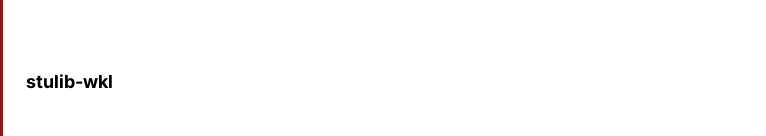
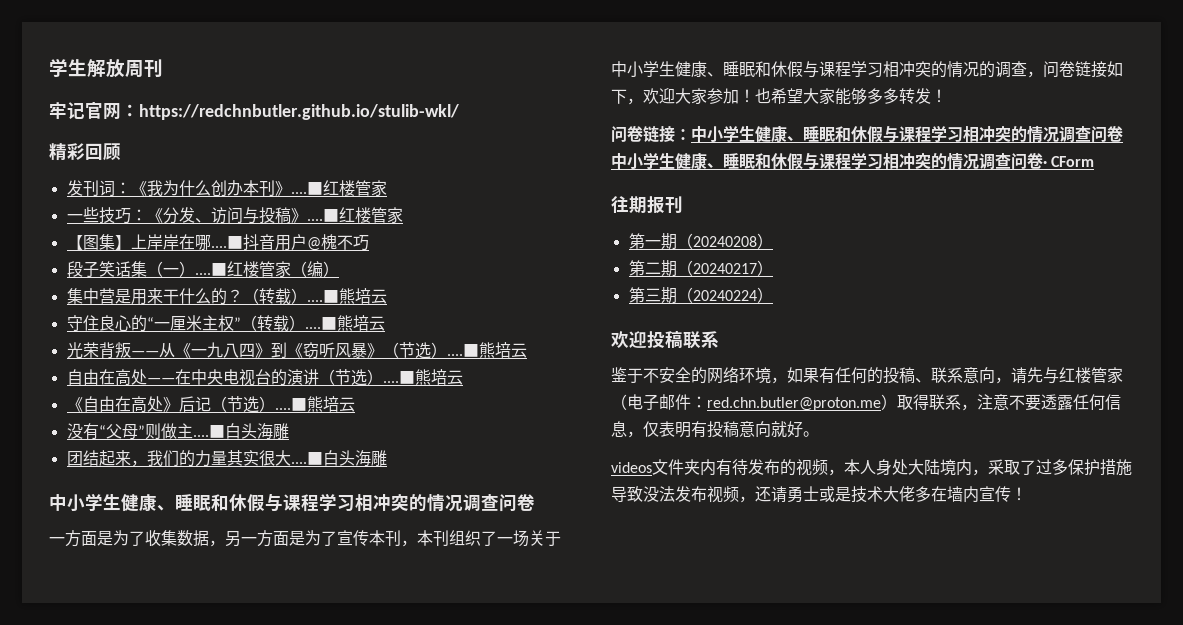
- stulib-wkl
+ 学生解放周刊
+ 牢记官网：https://redchnbutler.github.io/stulib-wkl/
+ 精彩回顾
+ 发刊词：《我为什么创办本刊》....■红楼管家
+ 一些技巧：《分发、访问与投稿》....■红楼管家
+ 【图集】上岸岸在哪....■抖音用户@槐不巧
+ 段子笑话集（一）....■红楼管家（编）
+ 集中营是用来干什么的？（转载）....■熊培云
+ 守住良心的“一厘米主权”（转载）....■熊培云
+ 光荣背叛——从《一九八四》到《窃听风暴》（节选）....■熊培云
+ 自由在高处——在中央电视台的演讲（节选）....■熊培云
+ 《自由在高处》后记（节选）....■熊培云
+ 没有“父母”则做主....■白头海雕
+ 团结起来，我们的力量其实很大....■白头海雕
+ 中小学生健康、睡眠和休假与课程学习相冲突的情况调查问卷
+ 一方面是为了收集数据，另一方面是为了宣传本刊，本刊组织了一场关于中小学生健康、睡眠和休假与课程学习相冲突的情况的调查，问卷链接如下，欢迎大家参加！也希望大家能够多多转发！
+ 问卷链接：中小学生健康、睡眠和休假与课程学习相冲突的情况调查问卷中小学生健康、睡眠和休假与课程学习相冲突的情况调查问卷· CForm
+ 往期报刊
+ 第一期（20240208）
+ 第二期（20240217）
+ 第三期（20240224）
+ 欢迎投稿联系
+ 鉴于不安全的网络环境，如果有任何的投稿、联系意向，请先与红楼管家（电子邮件：red.chn.butler@proton.me）取得联系，注意不要透露任何信息，仅表明有投稿意向就好。
+ videos文件夹内有待发布的视频，本人身处大陆境内，采取了过多保护措施导致没法发布视频，还请勇士或是技术大佬多在墙内宣传！

